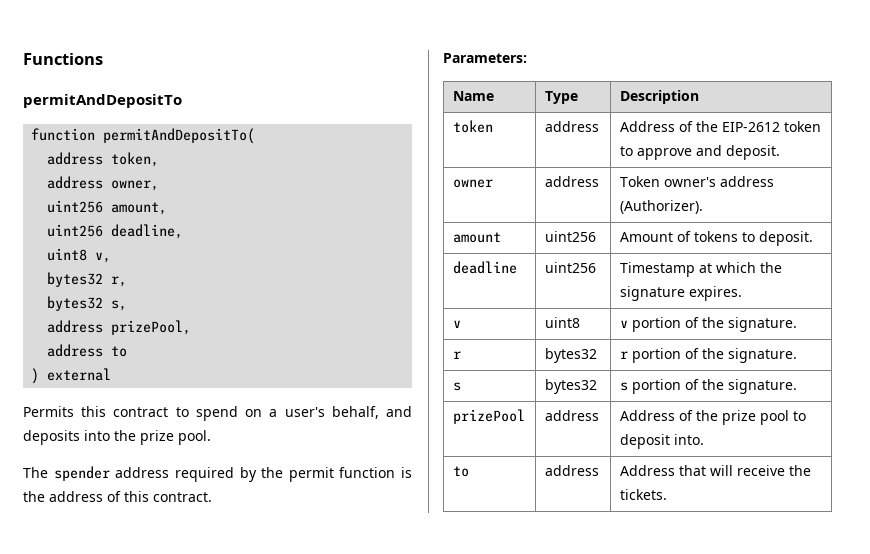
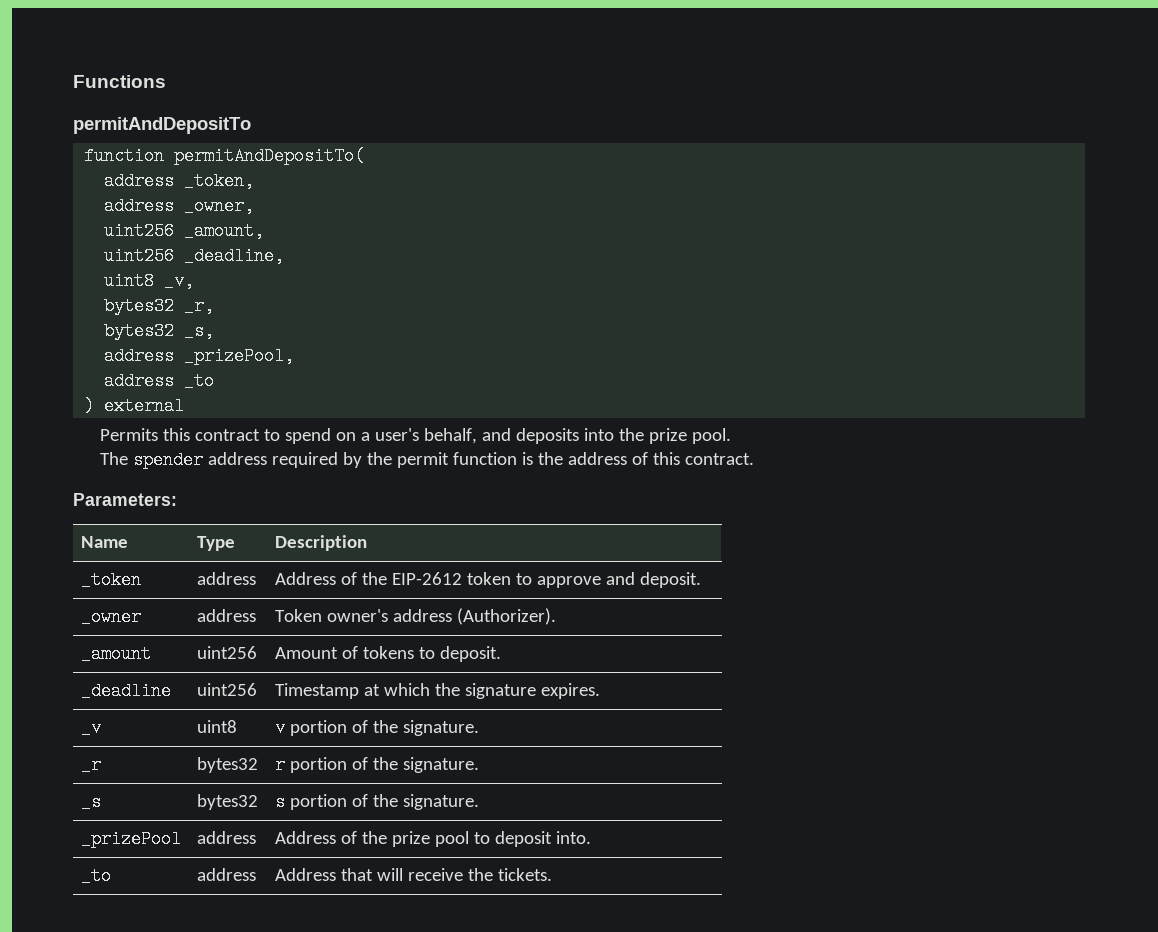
- address token,
- address owner,
- uint256 amount,
- uint256 deadline,
- uint8 v,
- bytes32 r,
- bytes32 s,
- address prizePool,
- address to
+ address _token,
+ address _owner,
+ uint256 _amount,
+ uint256 _deadline,
+ uint8 _v,
+ bytes32 _r,
+ bytes32 _s,
+ address _prizePool,
+ address _to
- token | address | Address of the EIP-2612 token to approve and deposit.
+ _token | address | Address of the EIP-2612 token to approve and deposit.
- owner | address | Token owner's address (Authorizer).
+ _owner | address | Token owner's address (Authorizer).
- amount | uint256 | Amount of tokens to deposit.
+ _amount | uint256 | Amount of tokens to deposit.
- deadline | uint256 | Timestamp at which the signature expires.
+ _deadline | uint256 | Timestamp at which the signature expires.
- v | uint8 | v portion of the signature.
+ _v | uint8 | v portion of the signature.
- r | bytes32 | r portion of the signature.
+ _r | bytes32 | r portion of the signature.
- s | bytes32 | s portion of the signature.
+ _s | bytes32 | s portion of the signature.
- prizePool | address | Address of the prize pool to deposit into.
+ _prizePool | address | Address of the prize pool to deposit into.
- to | address | Address that will receive the tickets.
+ _to | address | Address that will receive the tickets.

